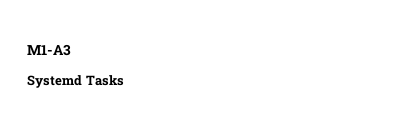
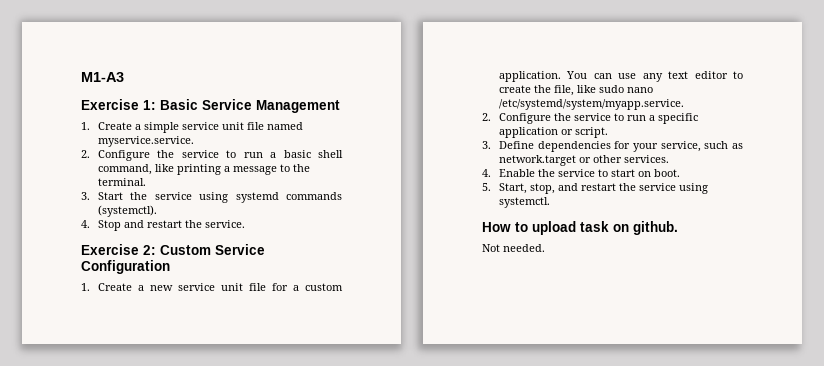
- Systemd Tasks
+ Exercise 1: Basic Service Management
+ 1. Create a simple service unit file named myservice.service.
+ 2. Configure the service to run a basic shell command, like printing a message to the terminal.
+ 3. Start the service using systemd commands (systemctl).
+ 4. Stop and restart the service.
+ Exercise 2: Custom Service Configuration
+ 1. Create a new service unit file for a custom application. You can use any text editor to create the file, like sudo nano /etc/systemd/system/myapp.service.
+ 2. Configure the service to run a specific application or script.
+ 3. Define dependencies for your service, such as network.target or other services.
+ 4. Enable the service to start on boot.
+ 5. Start, stop, and restart the service using systemctl.
+ How to upload task on github.
+ Not needed.

